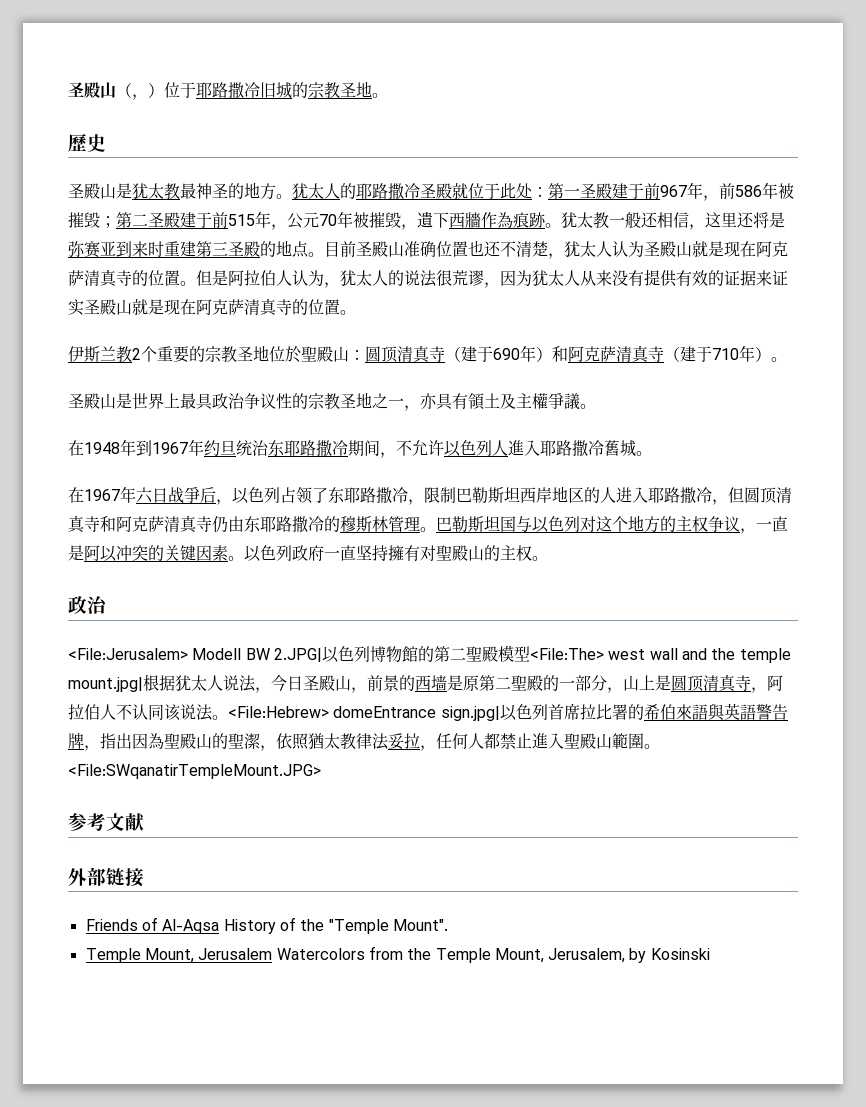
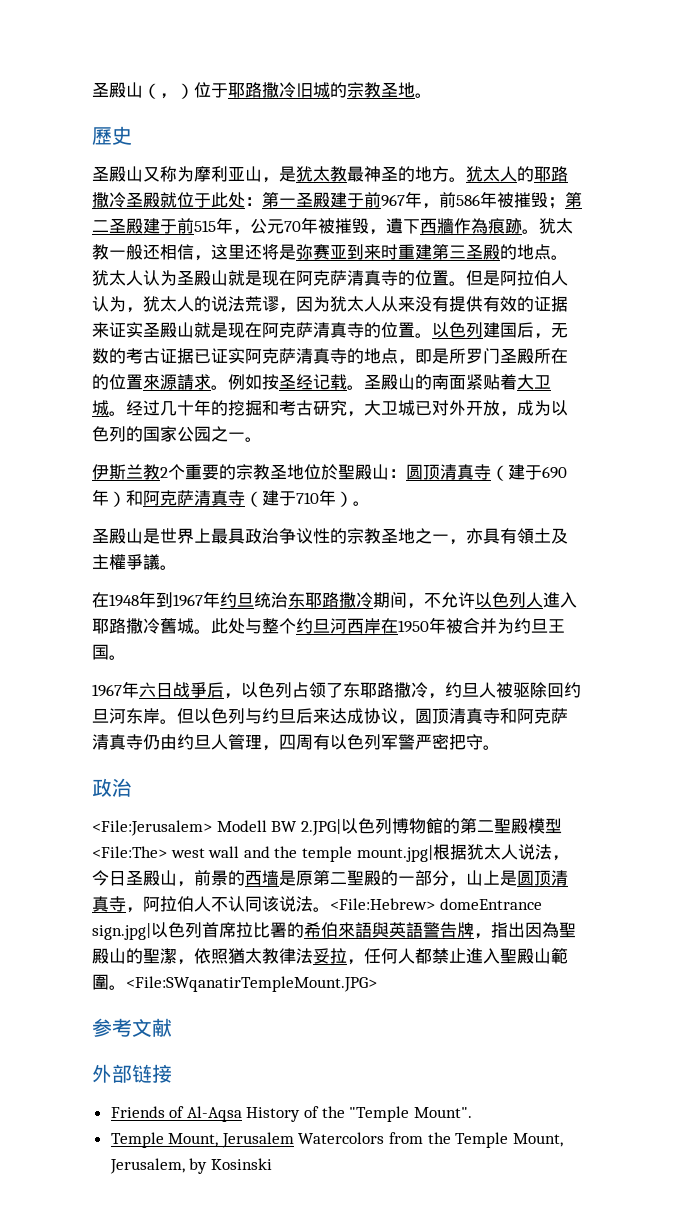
- 圣殿山是犹太教最神圣的地方。
+ 圣殿山又称为摩利亚山，是犹太教最神圣的地方。
- 目前圣殿山准确位置也还不清楚，犹太人认为圣殿山就是现在阿克萨清真寺的位置。
+ 犹太人认为圣殿山就是现在阿克萨清真寺的位置。
- 但是阿拉伯人认为，犹太人的说法很荒谬，因为犹太人从来没有提供有效的证据来证实圣殿山就是现在阿克萨清真寺的位置。
+ 但是阿拉伯人认为，犹太人的说法荒谬，因为犹太人从来没有提供有效的证据来证实圣殿山就是现在阿克萨清真寺的位置。以色列建国后，无数的考古证据已证实阿克萨清真寺的地点，即是所罗门圣殿所在的位置來源請求。例如按圣经记载。圣殿山的南面紧贴着大卫城。经过几十年的挖掘和考古研究，大卫城已对外开放，成为以色列的国家公园之一。
- 在1948年到1967年约旦统治东耶路撒冷期间，不允许以色列人進入耶路撒冷舊城。
- 在1967年六日战爭后，以色列占领了东耶路撒冷，限制巴勒斯坦西岸地区的人进入耶路撒冷，但圆顶清真寺和阿克萨清真寺仍由东耶路撒冷的穆斯林管理。巴勒斯坦国与以色列对这个地方的主权争议，一直是阿以冲突的关键因素。以色列政府一直坚持擁有对聖殿山的主权。
+ 在1948年到1967年约旦统治东耶路撒冷期间，不允许以色列人進入耶路撒冷舊城。此处与整个约旦河西岸在1950年被合并为约旦王国。
+ 1967年六日战爭后，以色列占领了东耶路撒冷，约旦人被驱除回约旦河东岸。但以色列与约旦后来达成协议，圆顶清真寺和阿克萨清真寺仍由约旦人管理，四周有以色列军警严密把守。

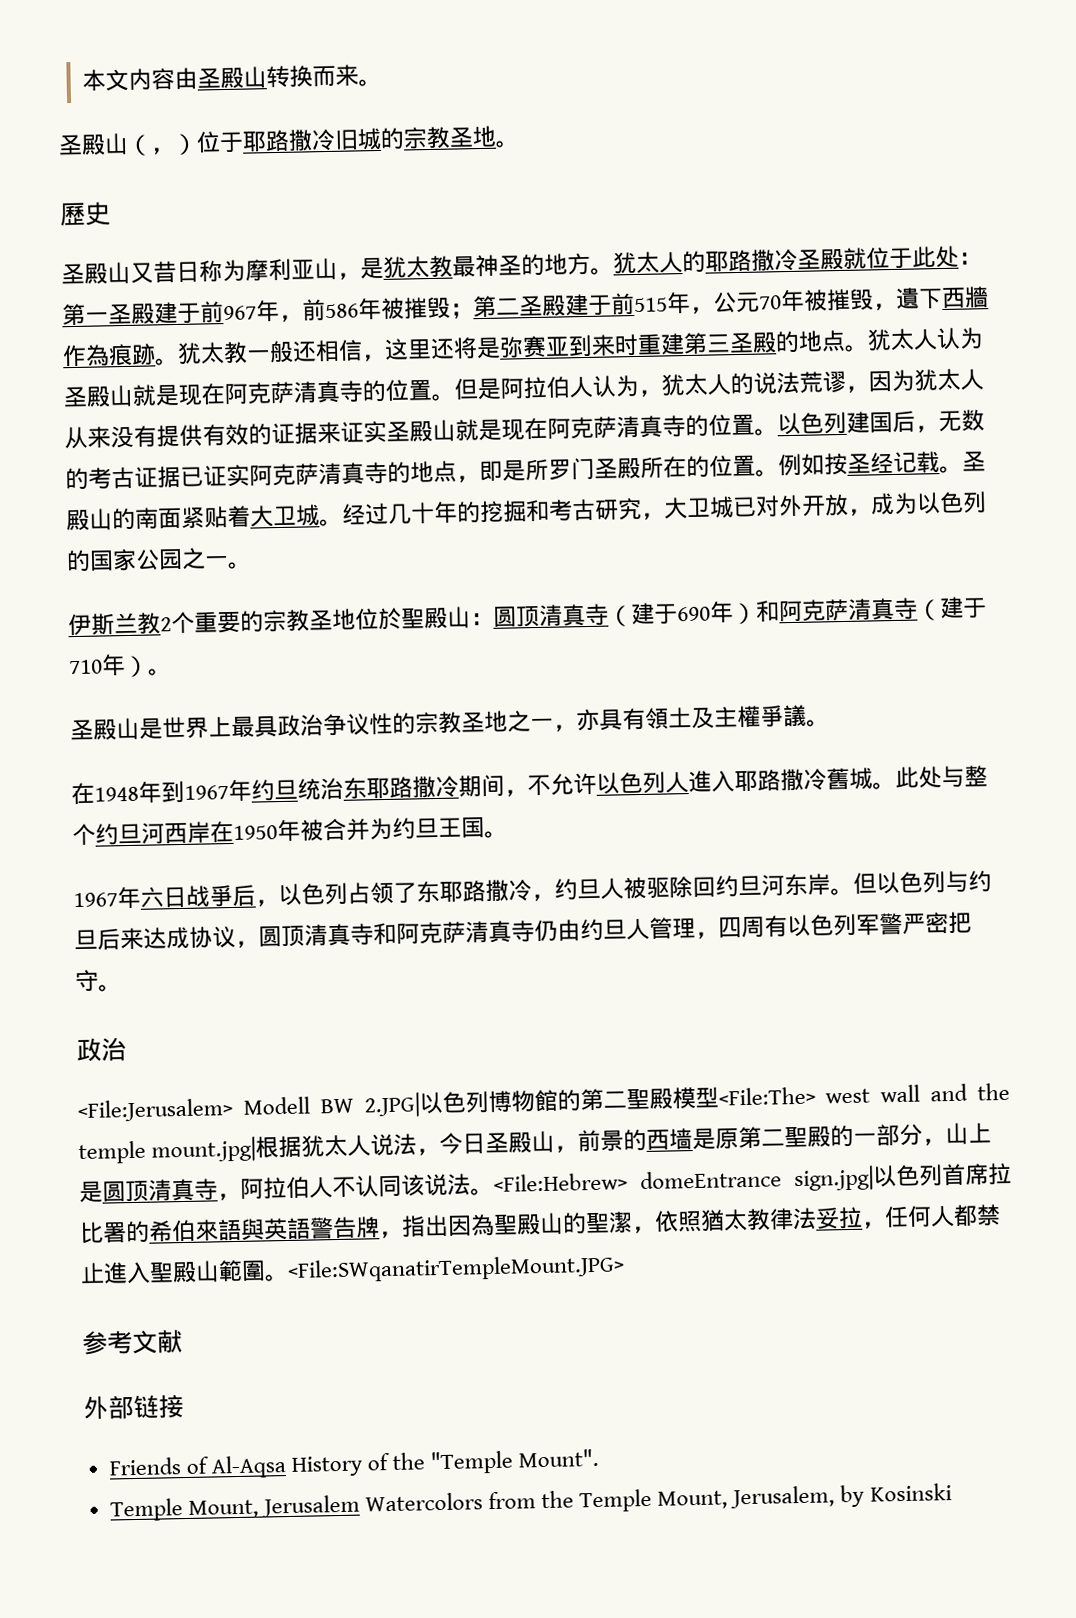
+ 本文内容由圣殿山转换而来。
- 圣殿山又称为摩利亚山，是犹太教最神圣的地方。
+ 圣殿山又昔日称为摩利亚山，是犹太教最神圣的地方。
- 以色列建国后，无数的考古证据已证实阿克萨清真寺的地点，即是所罗门圣殿所在的位置來源請求。
+ 以色列建国后，无数的考古证据已证实阿克萨清真寺的地点，即是所罗门圣殿所在的位置。

